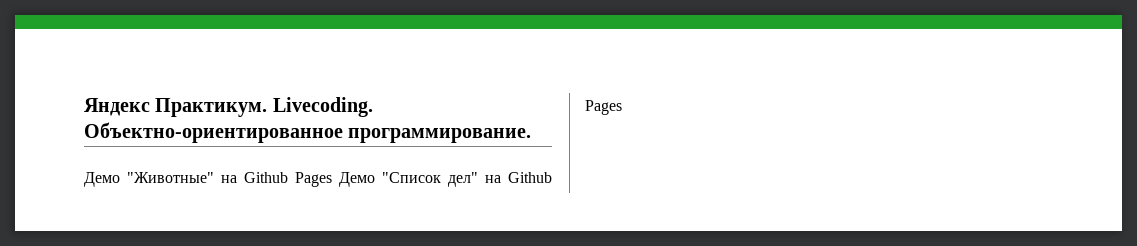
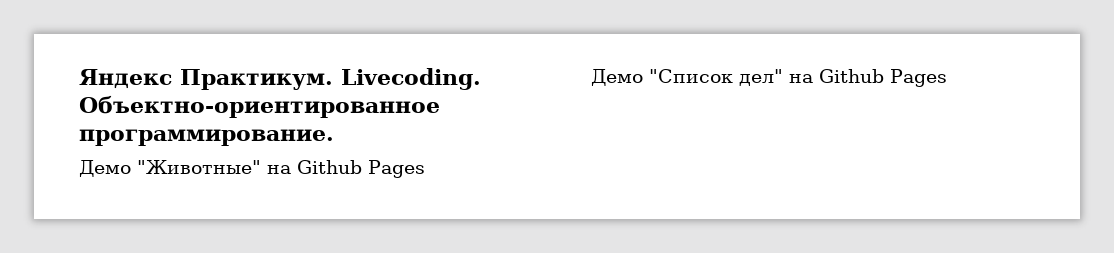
- Демо "Животные" на Github Pages Демо "Список дел" на Github Pages
+ Демо "Животные" на Github Pages
+ Демо "Список дел" на Github Pages

